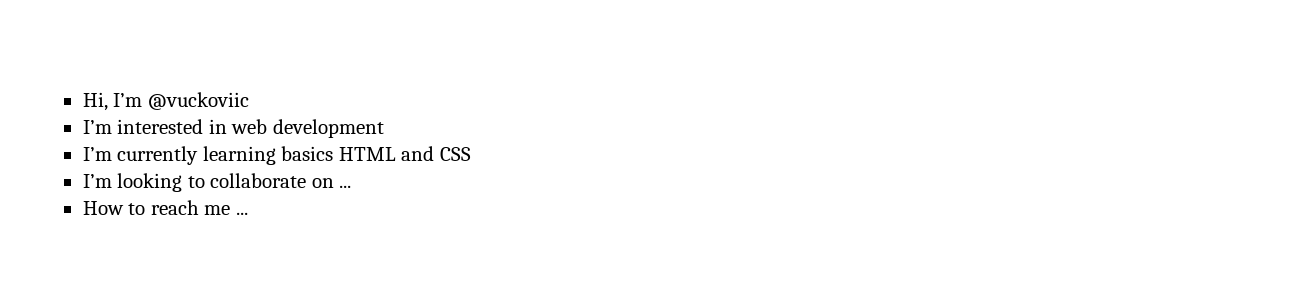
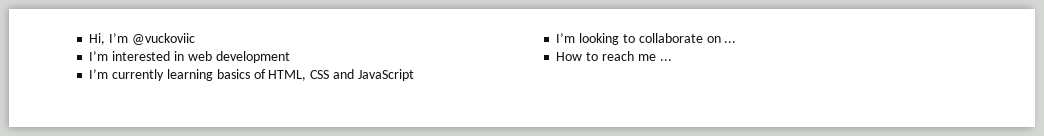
- I’m currently learning basics HTML and CSS
+ I’m currently learning basics of HTML, CSS and JavaScript

